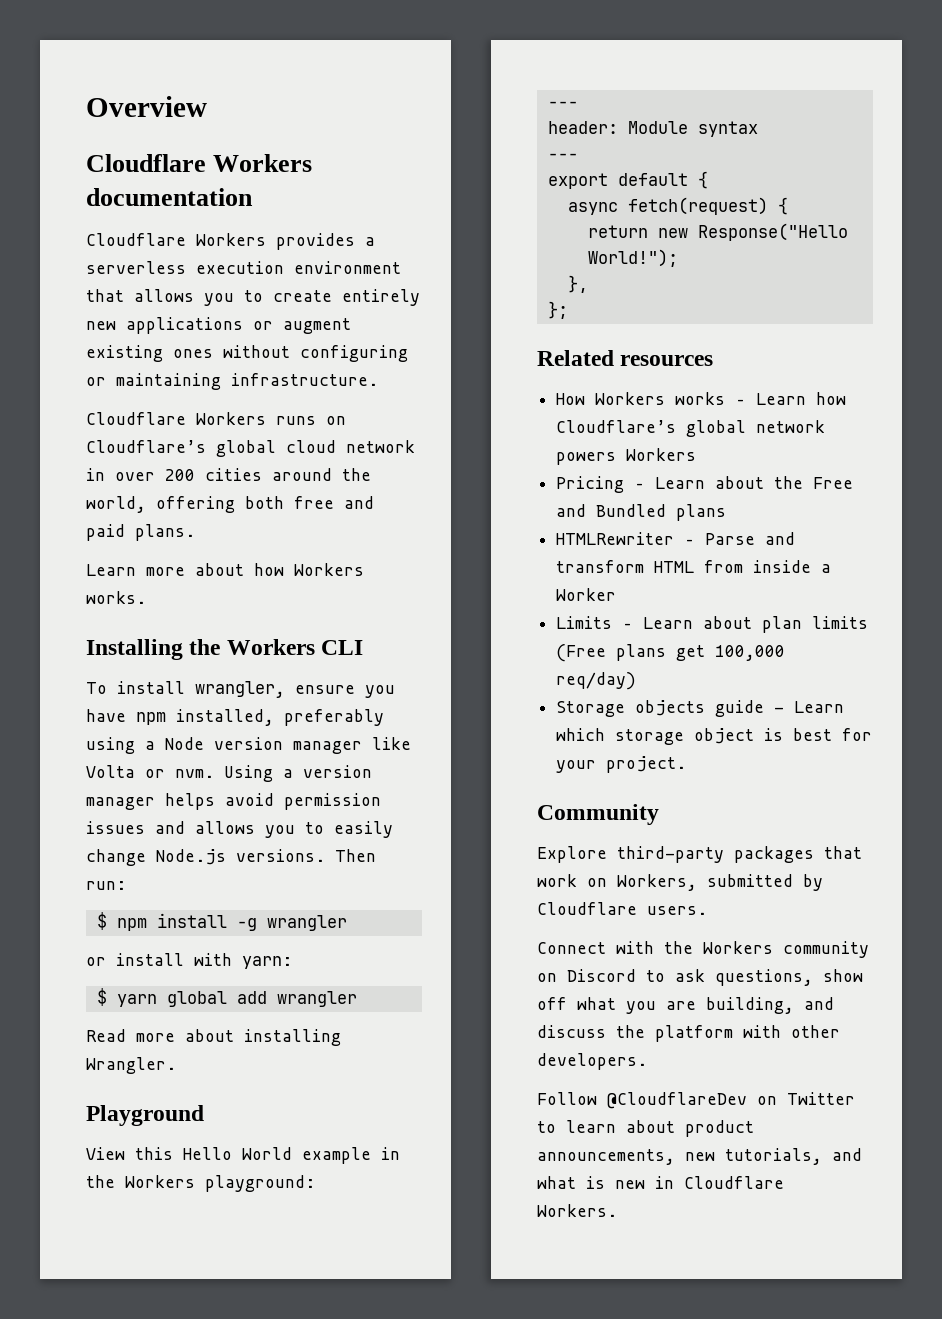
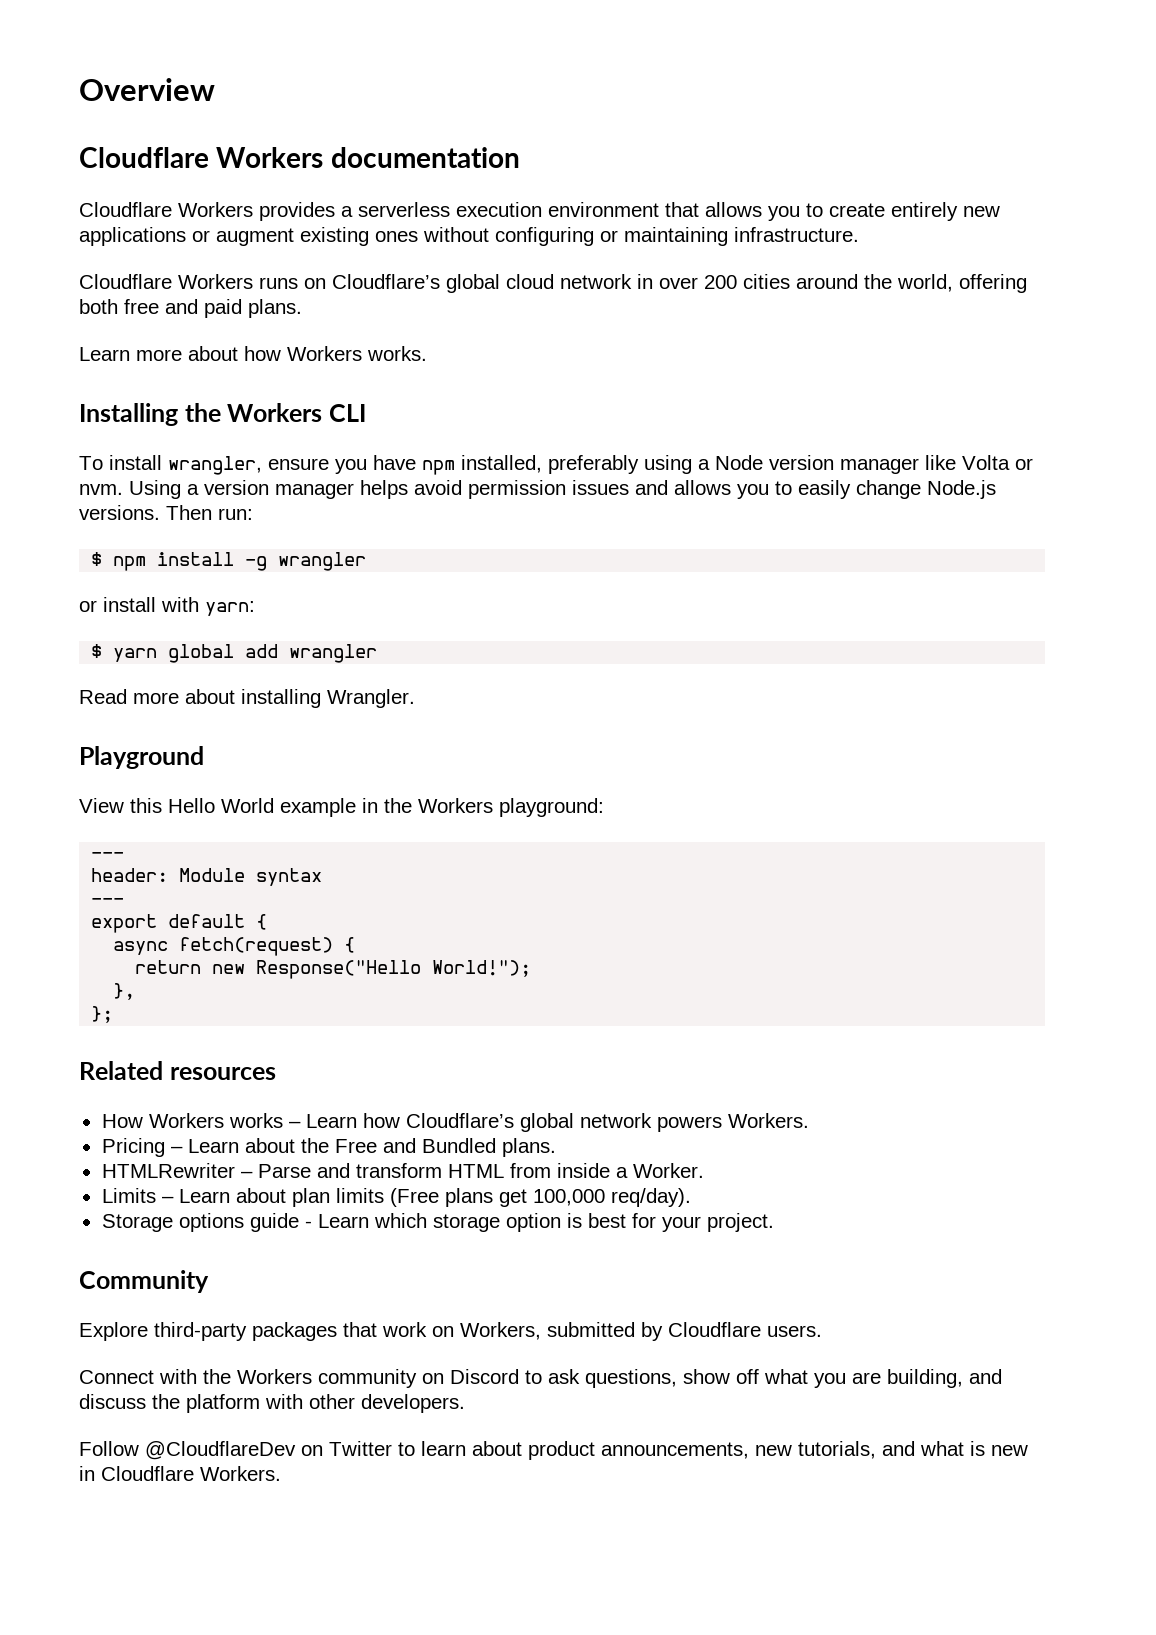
- How Workers works – Learn how Cloudflare’s global network powers Workers
+ How Workers works – Learn how Cloudflare’s global network powers Workers.
- Pricing – Learn about the Free and Bundled plans
+ Pricing – Learn about the Free and Bundled plans.
- HTMLRewriter – Parse and transform HTML from inside a Worker
+ HTMLRewriter – Parse and transform HTML from inside a Worker.
- Limits – Learn about plan limits (Free plans get 100,000 req/day)
+ Limits – Learn about plan limits (Free plans get 100,000 req/day).
- Storage objects guide - Learn which storage object is best for your project.
+ Storage options guide - Learn which storage option is best for your project.

